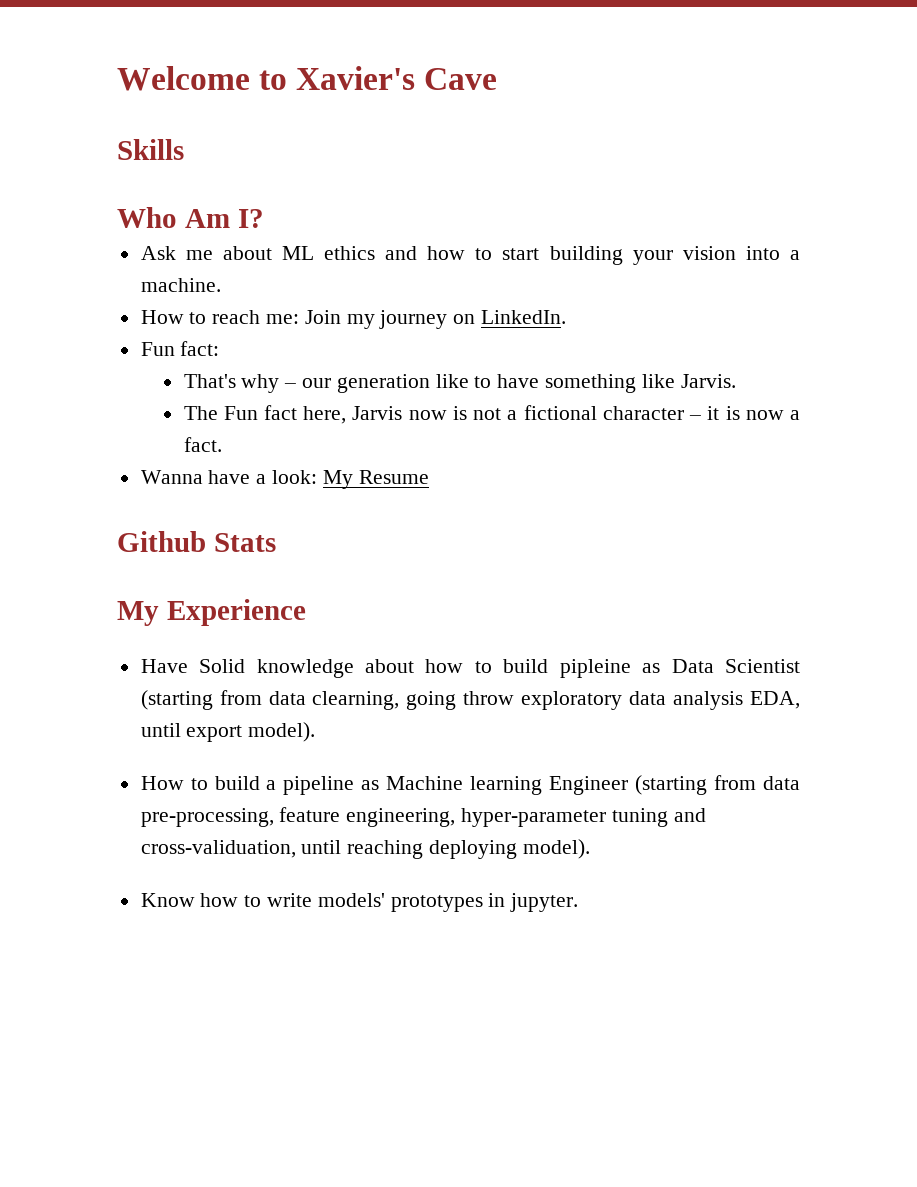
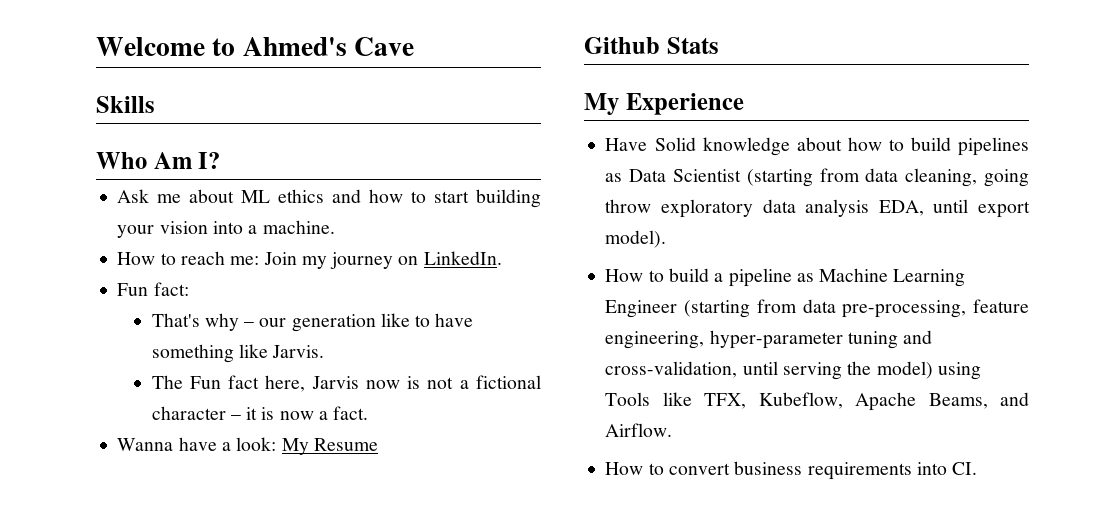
- Welcome to Xavier's Cave
+ Welcome to Ahmed's Cave
- Have Solid knowledge about how to build pipleine as Data Scientist (starting from data clearning, going throw exploratory data analysis EDA, until export model).
+ Have Solid knowledge about how to build pipelines as Data Scientist (starting from data cleaning, going throw exploratory data analysis EDA, until export model).
- How to build a pipeline as Machine learning Engineer (starting from data pre-processing, feature engineering, hyper-parameter tuning and cross-validuation, until reaching deploying model).
- Know how to write models' prototypes in jupyter.
+ How to build a pipeline as Machine Learning Engineer (starting from data pre-processing, feature engineering, hyper-parameter tuning and cross-validation, until serving the model) using Tools like TFX, Kubeflow, Apache Beams, and Airflow.
+ How to convert business requirements into CI.

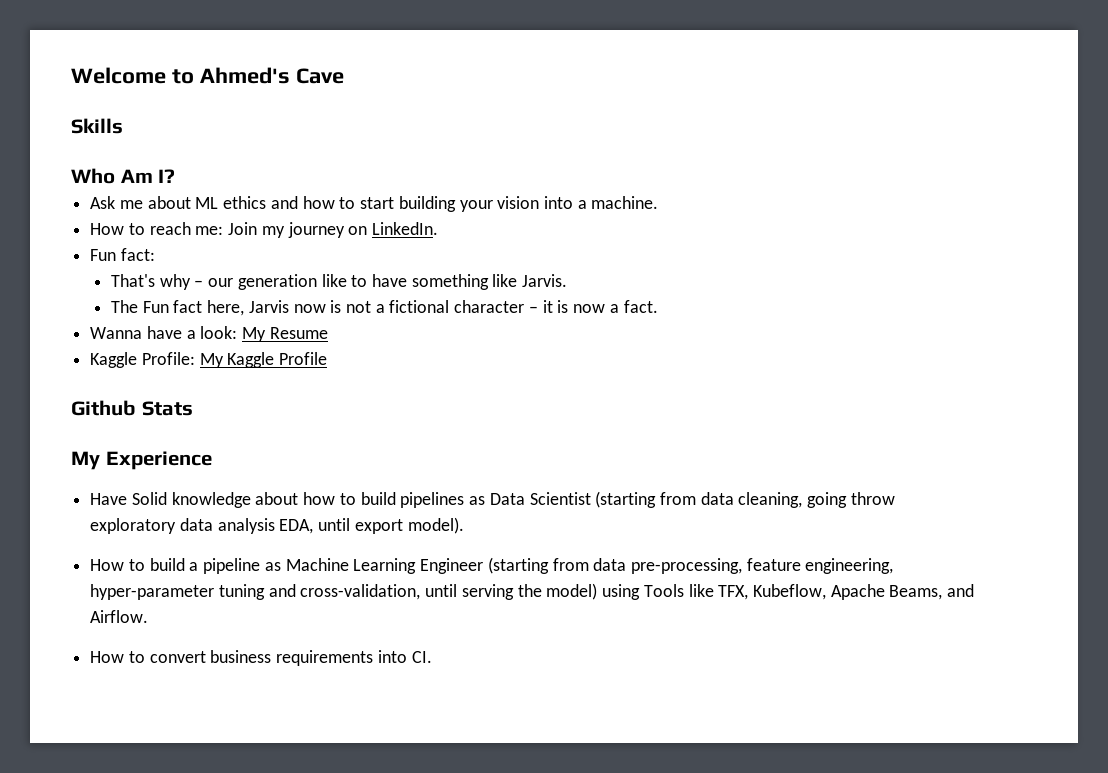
+ Kaggle Profile: My Kaggle Profile

